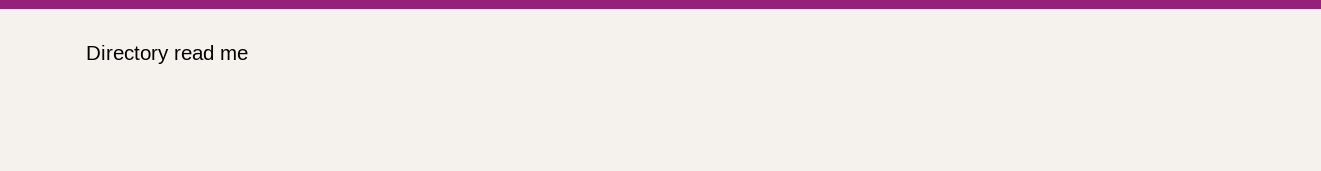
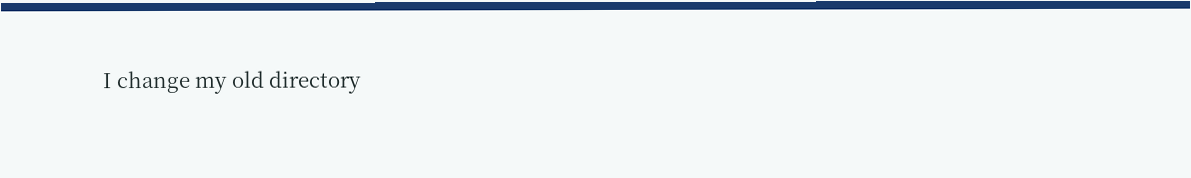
- Directory read me
+ I change my old directory

